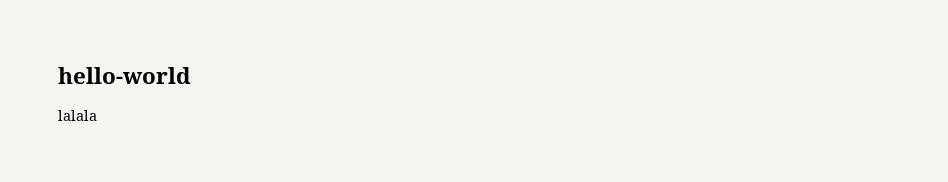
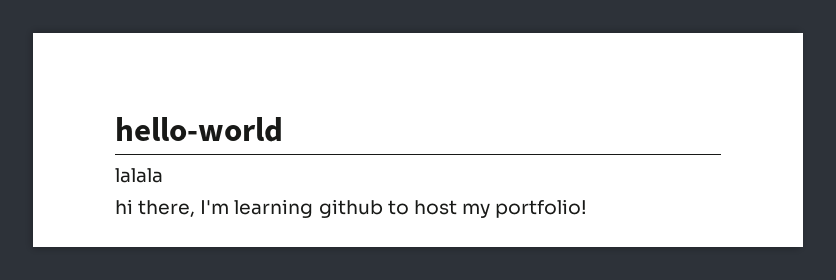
+ hi there, I'm learning github to host my portfolio!

